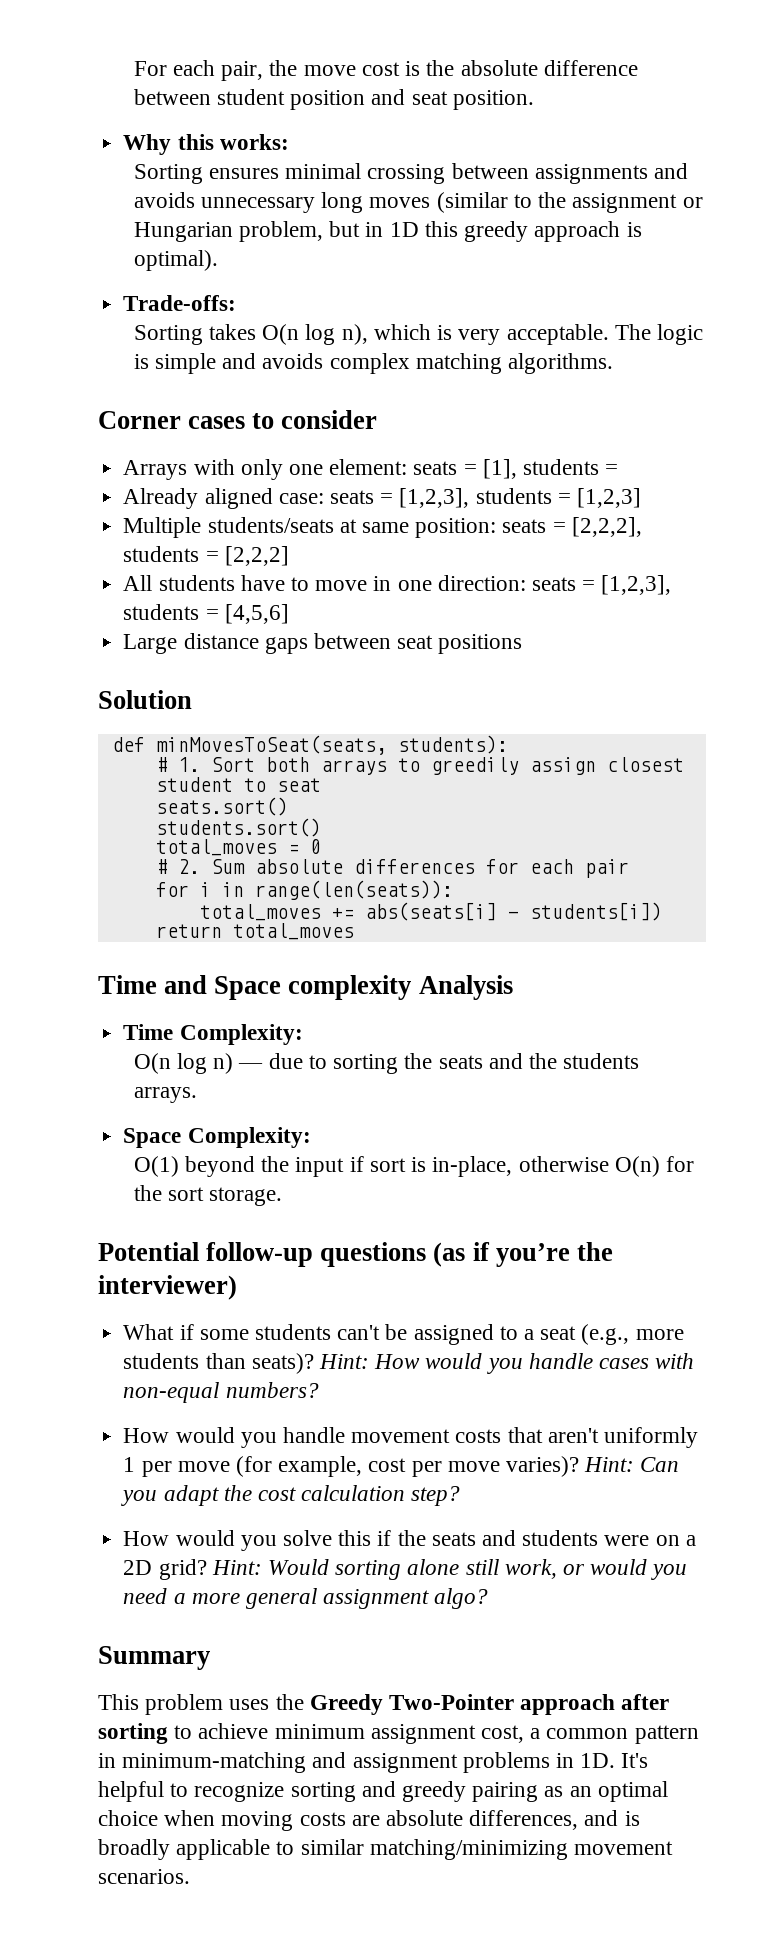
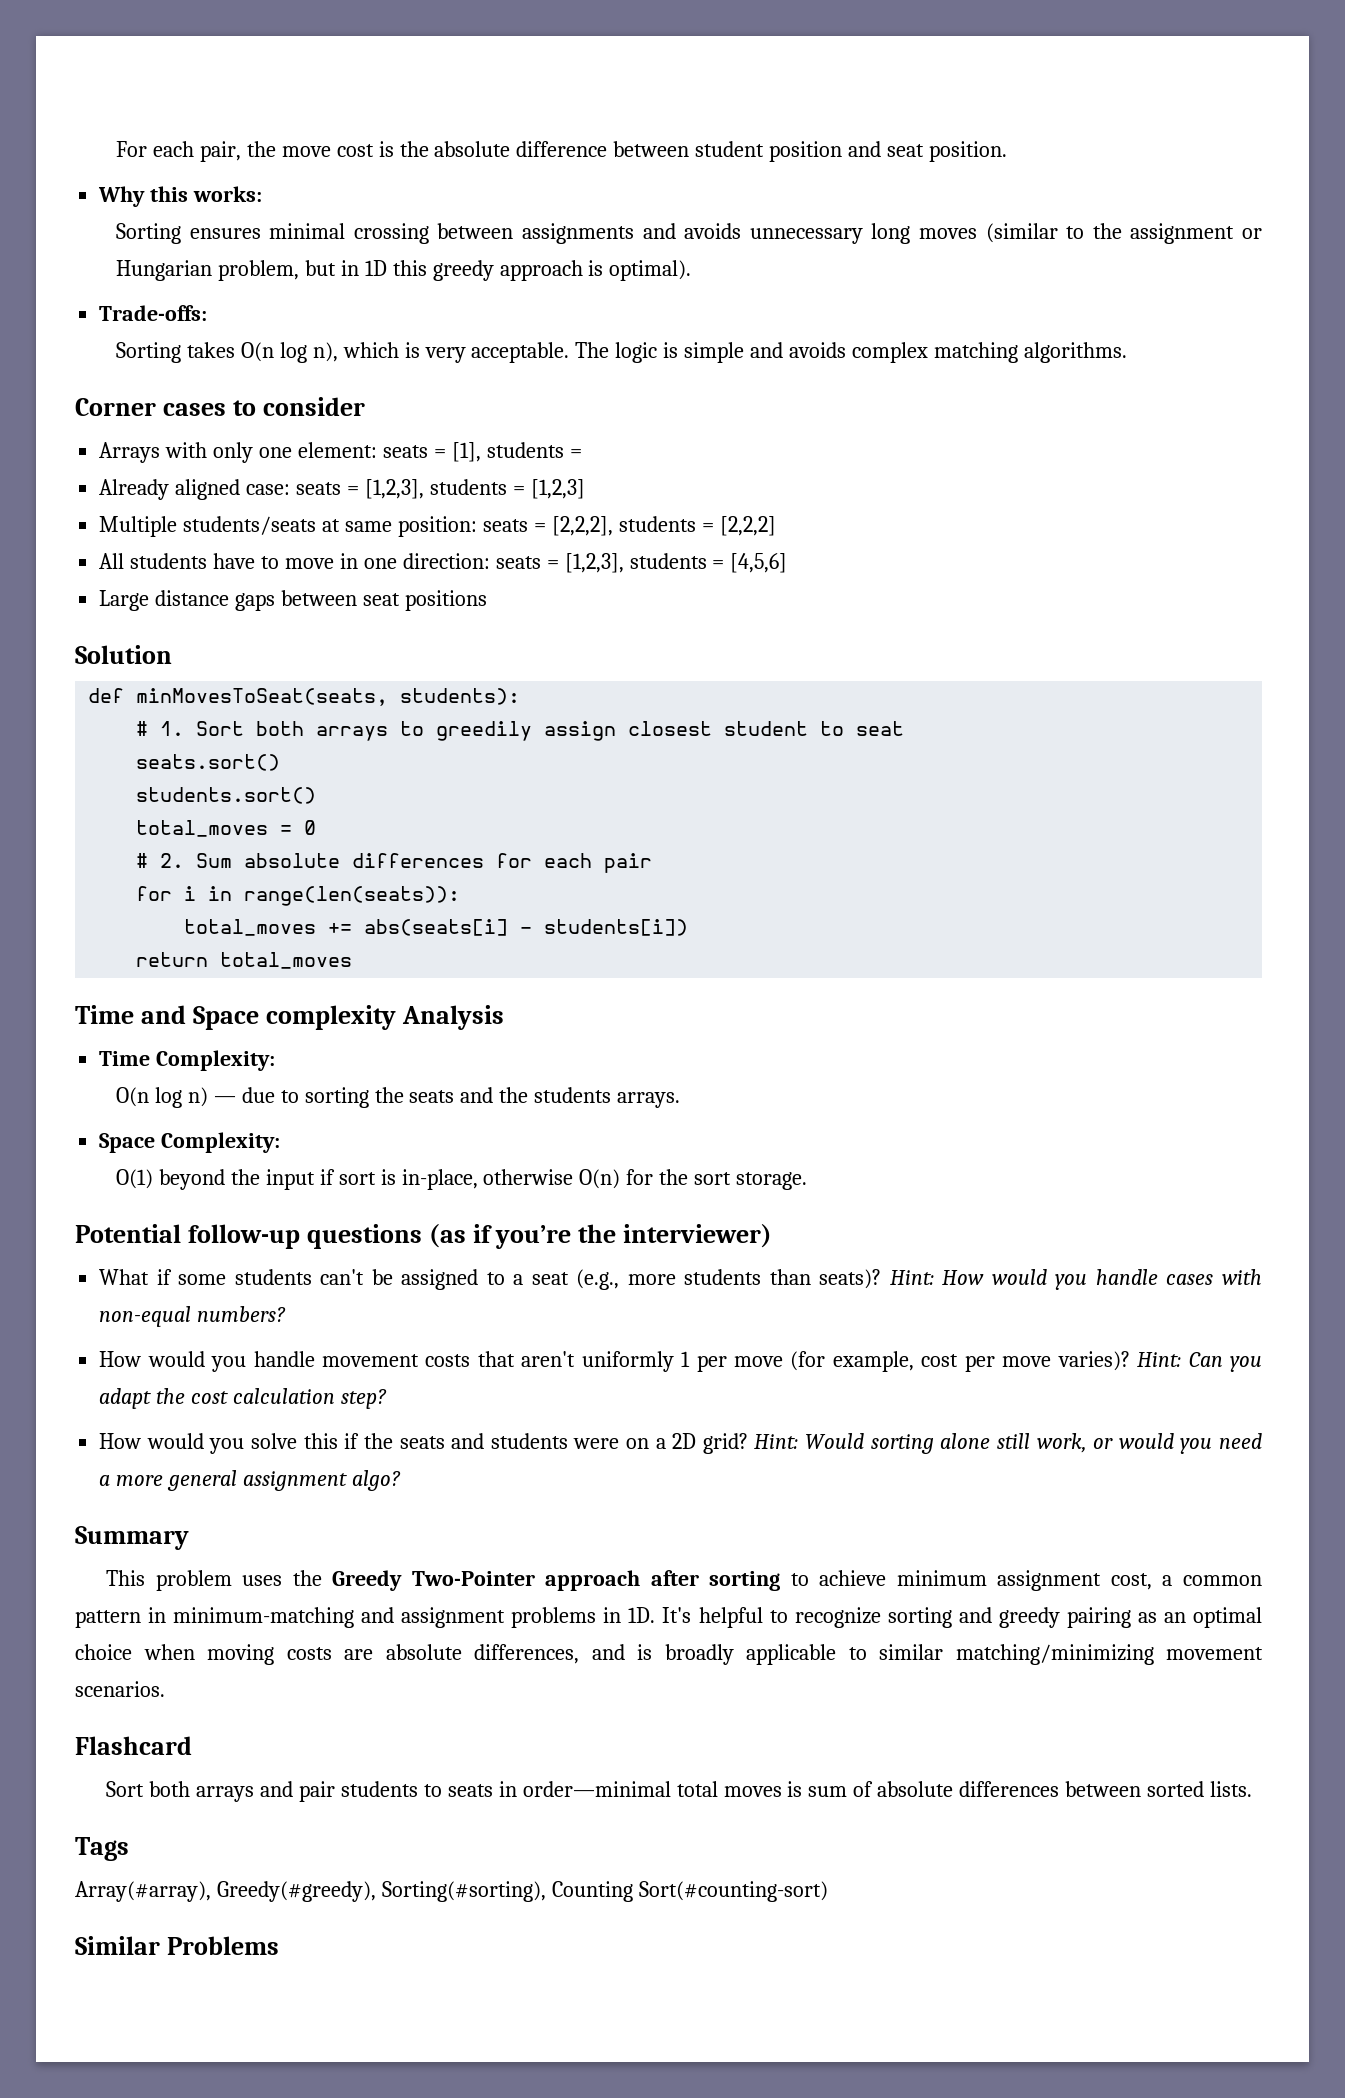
+ Flashcard
+ Sort both arrays and pair students to seats in order—minimal total moves is sum of absolute differences between sorted lists.
+ Tags
+ Array(#array), Greedy(#greedy), Sorting(#sorting), Counting Sort(#counting-sort)
+ Similar Problems

